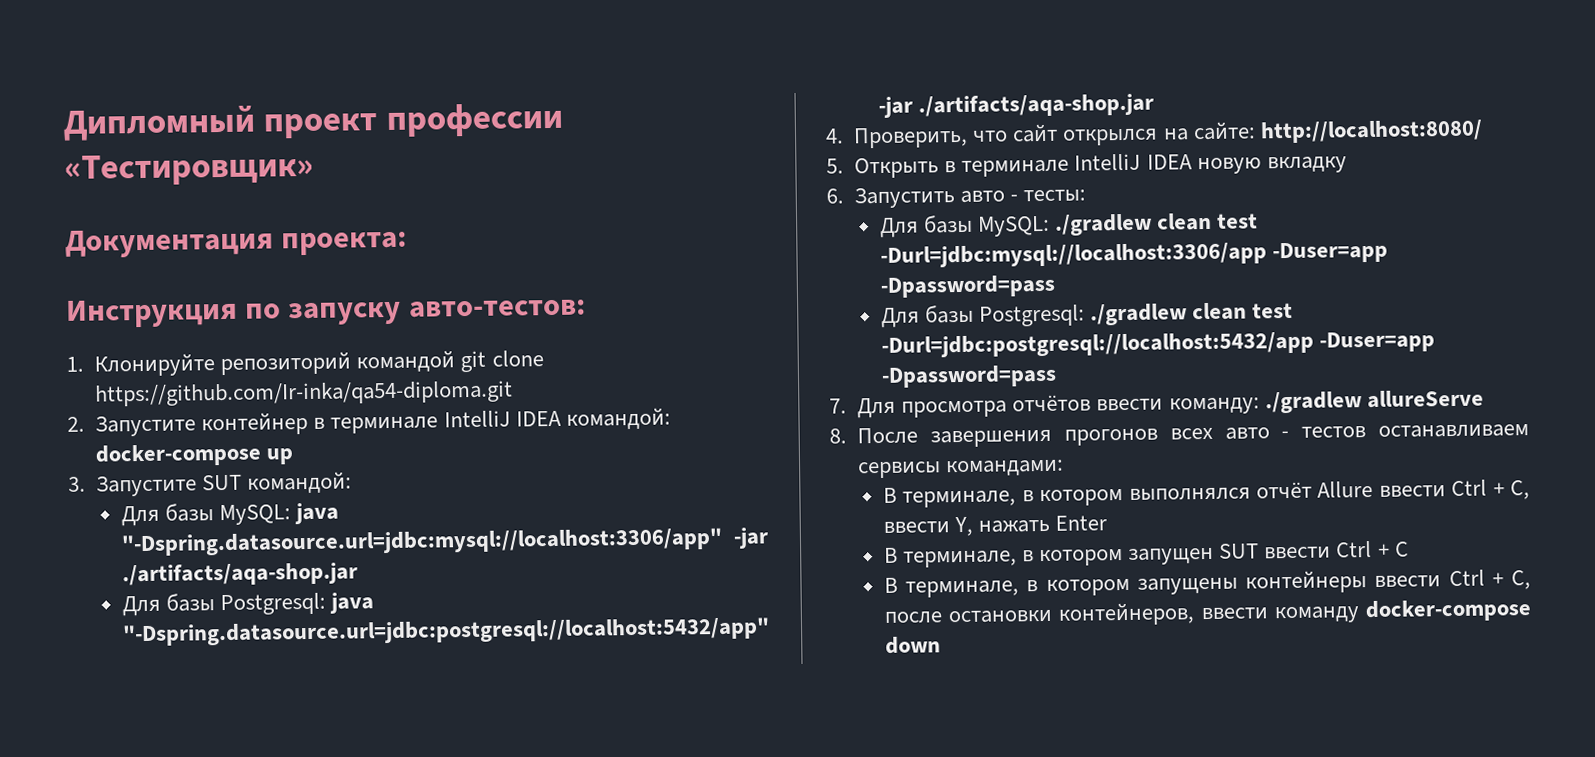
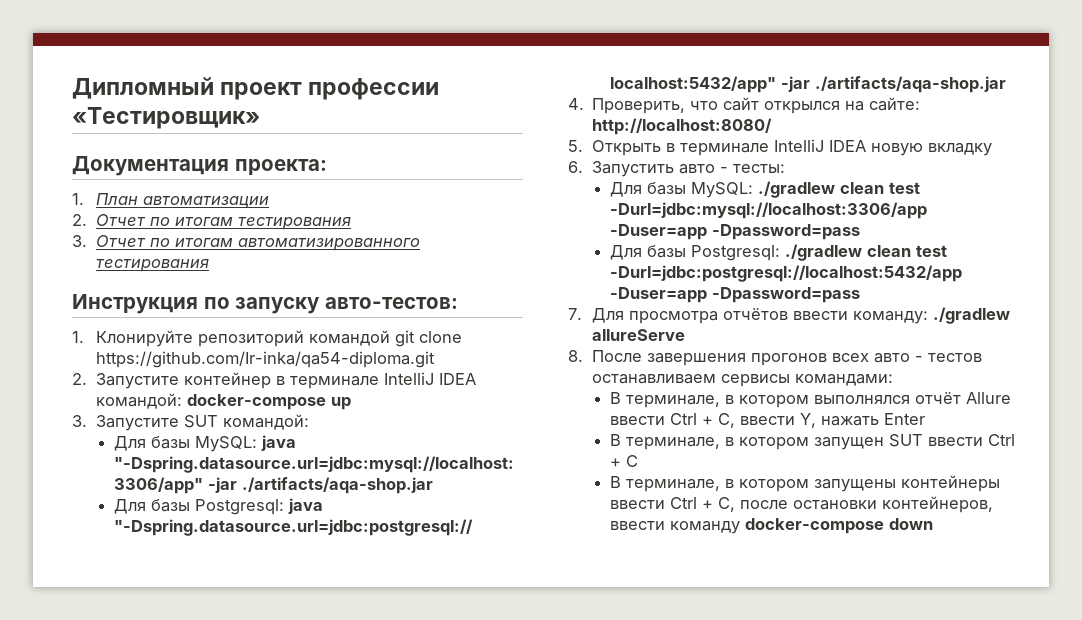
+ 1. План автоматизации
+ 2. Отчет по итогам тестирования
+ 3. Отчет по итогам автоматизированного тестирования

